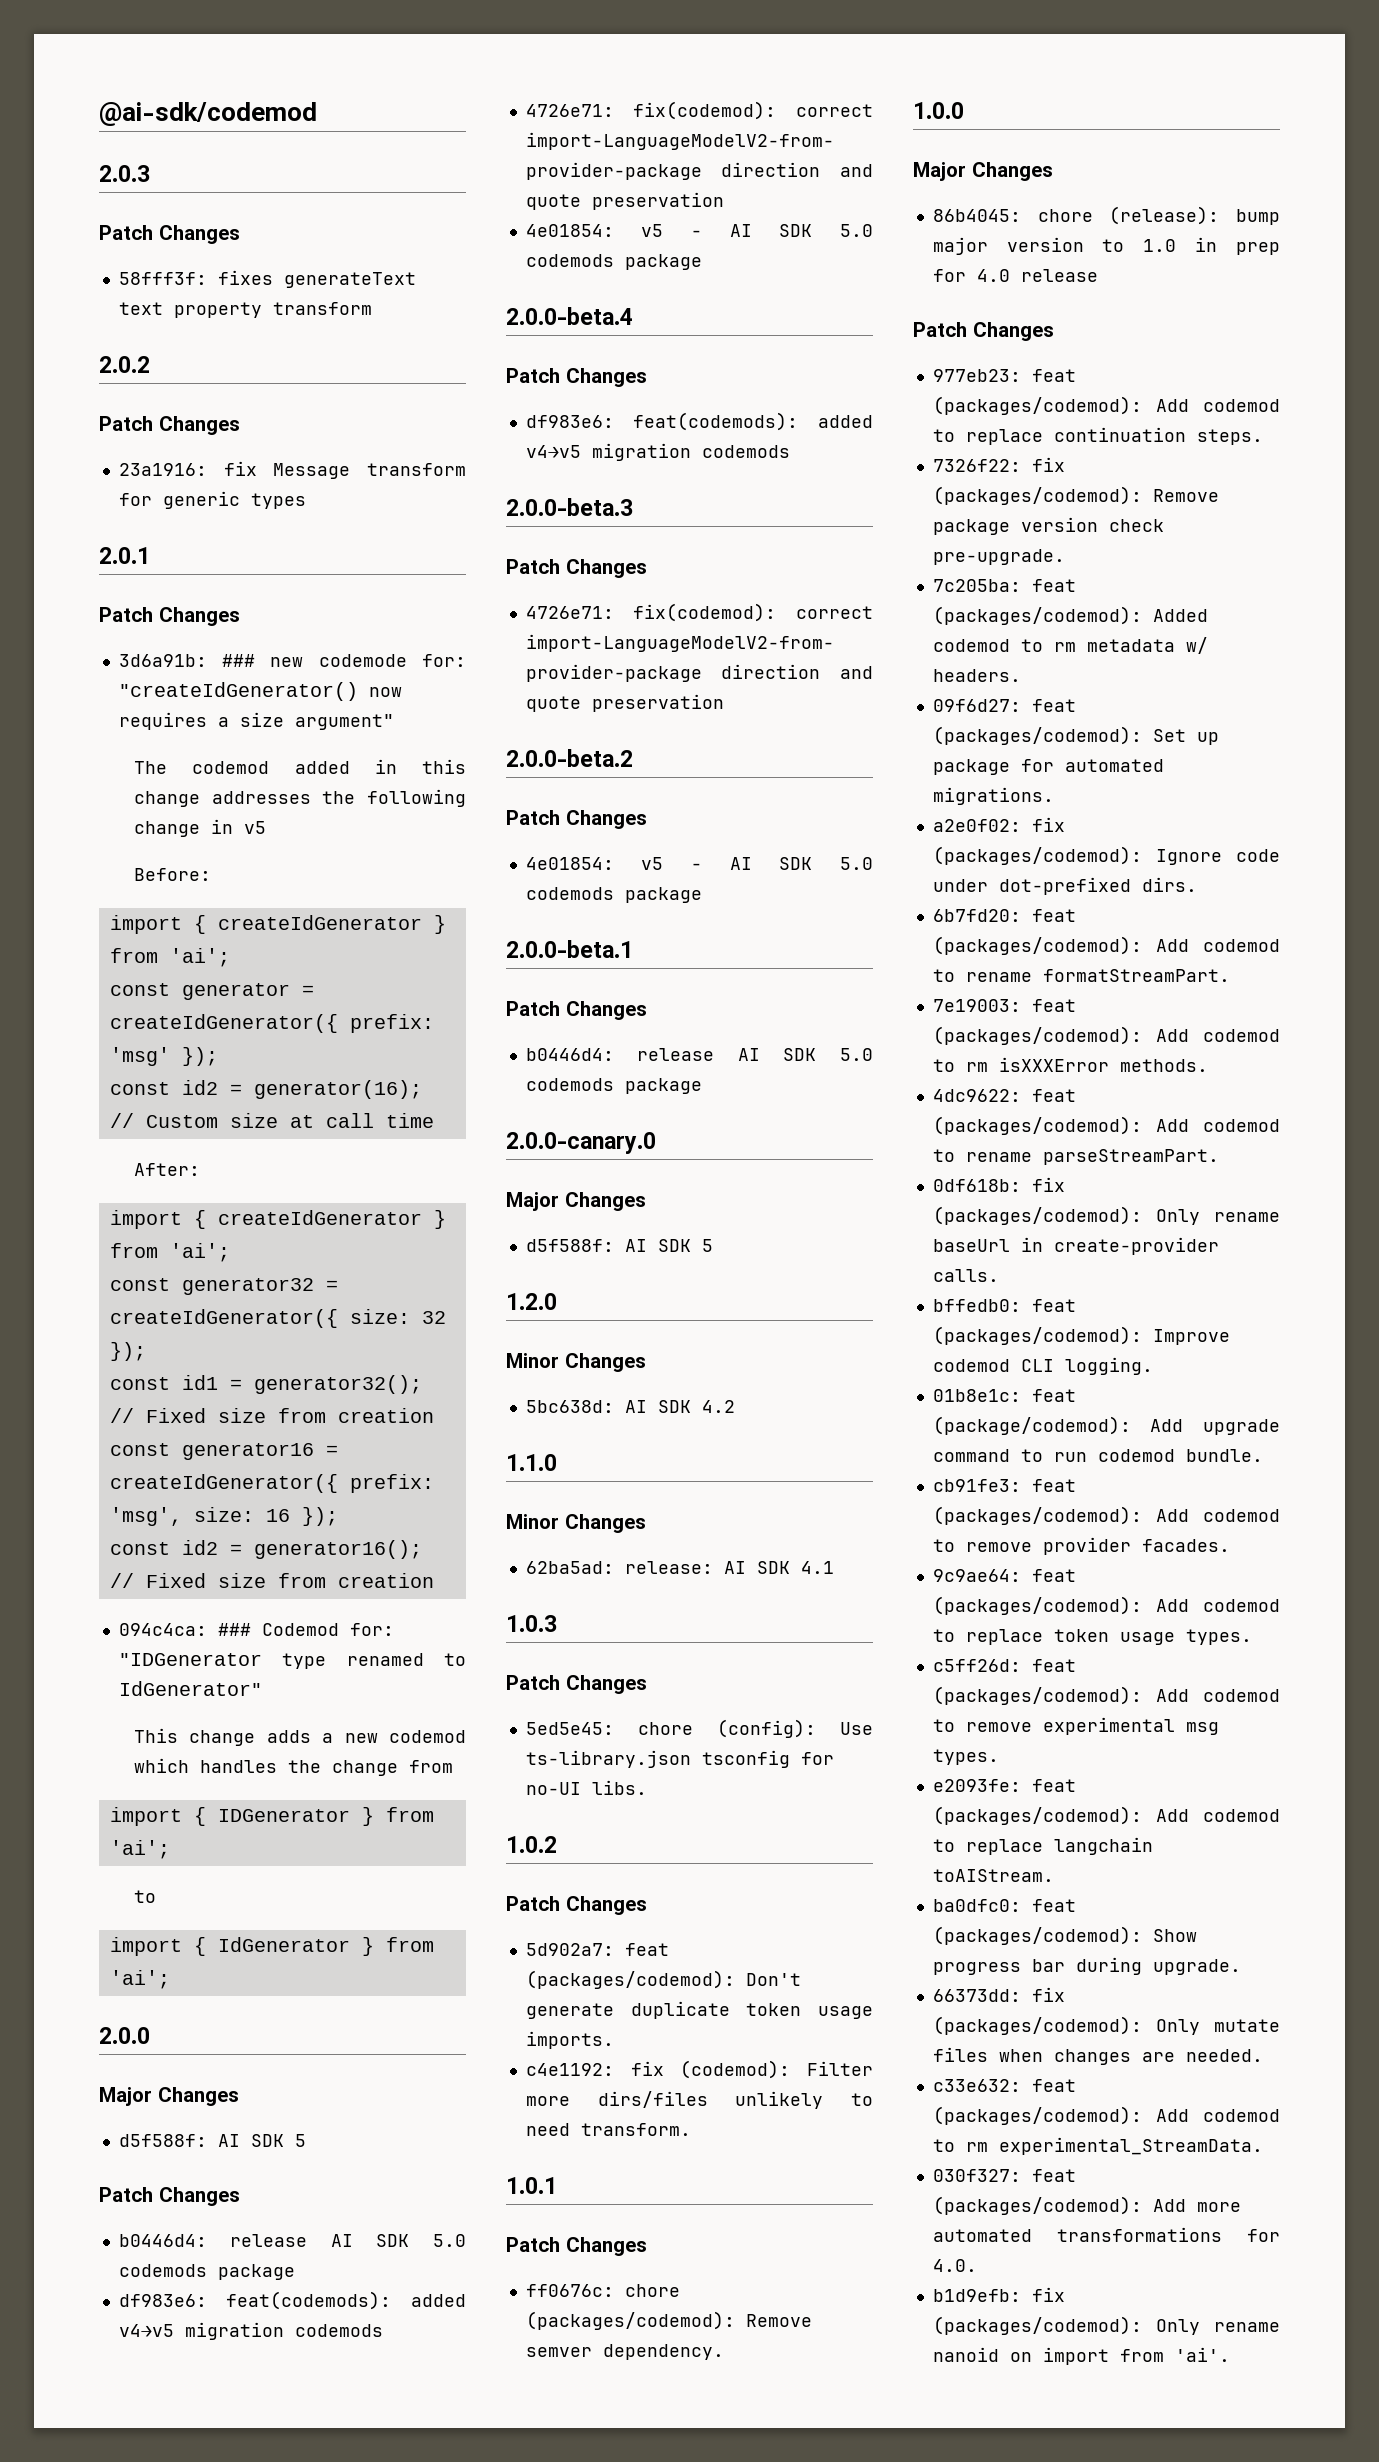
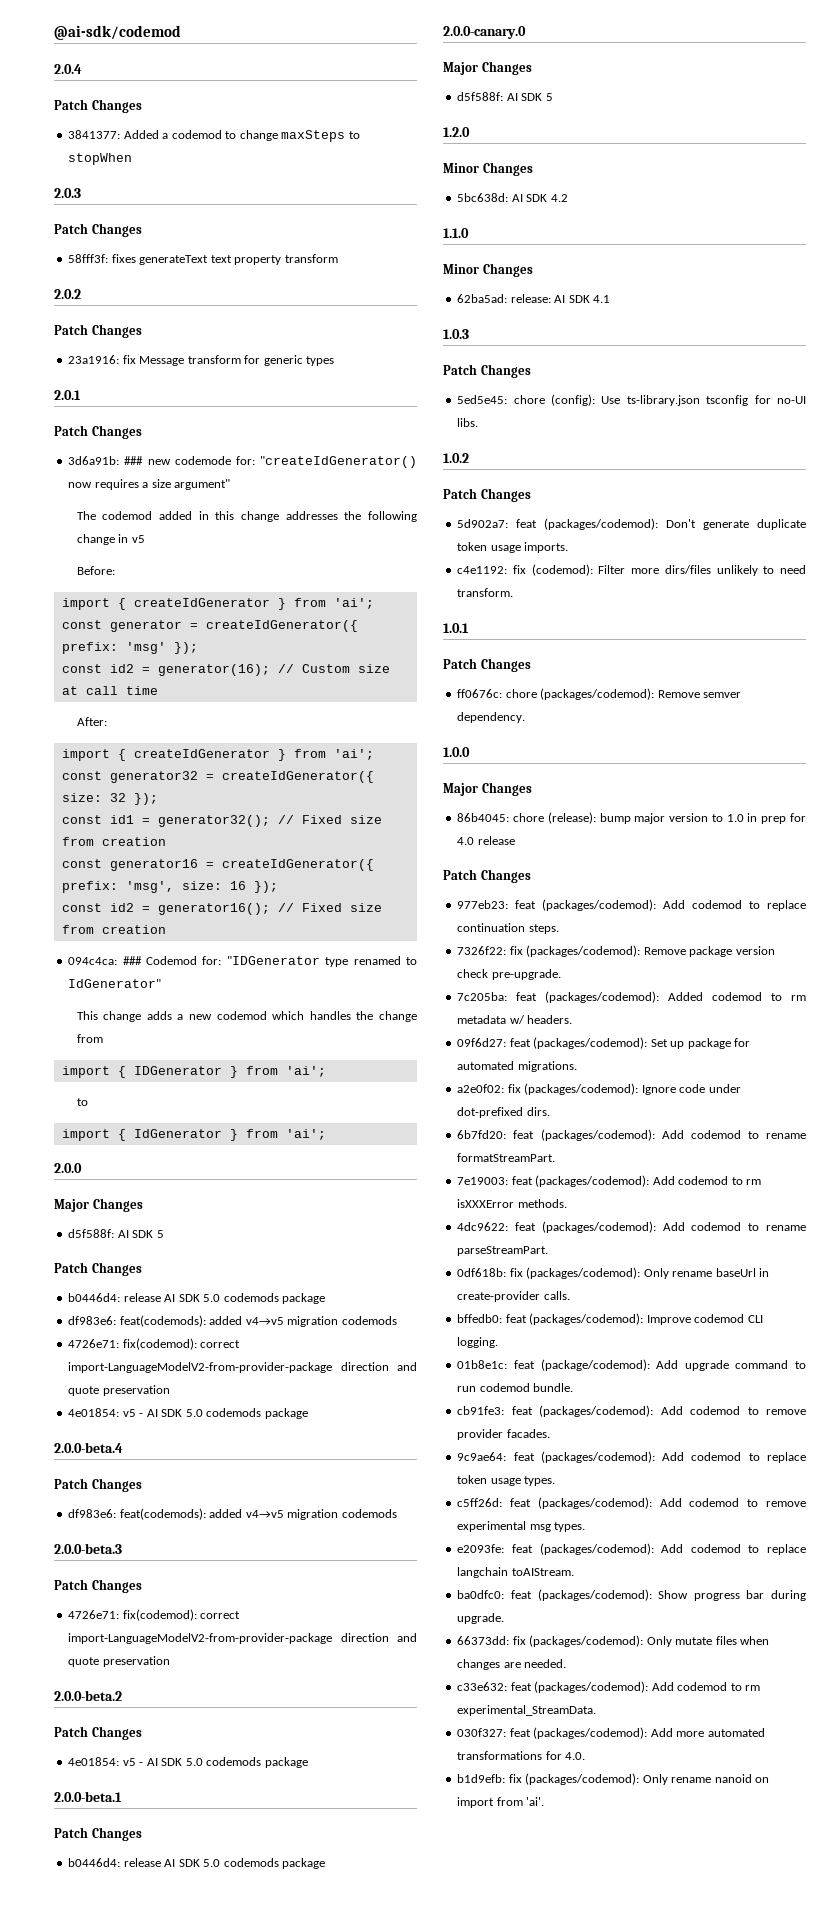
+ 2.0.4
+ Patch Changes
+ 3841377: Added a codemod to change maxSteps to stopWhen

